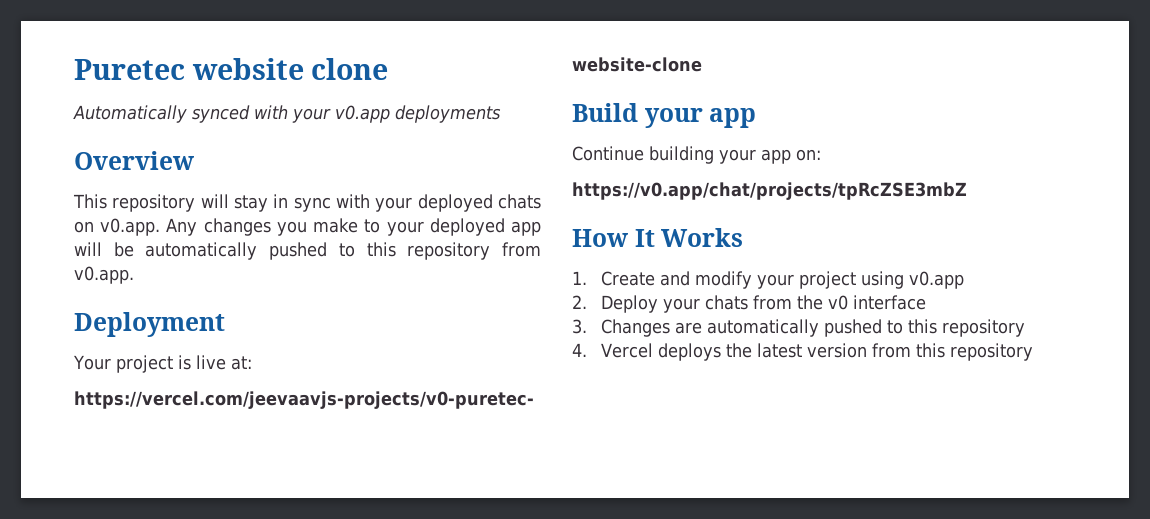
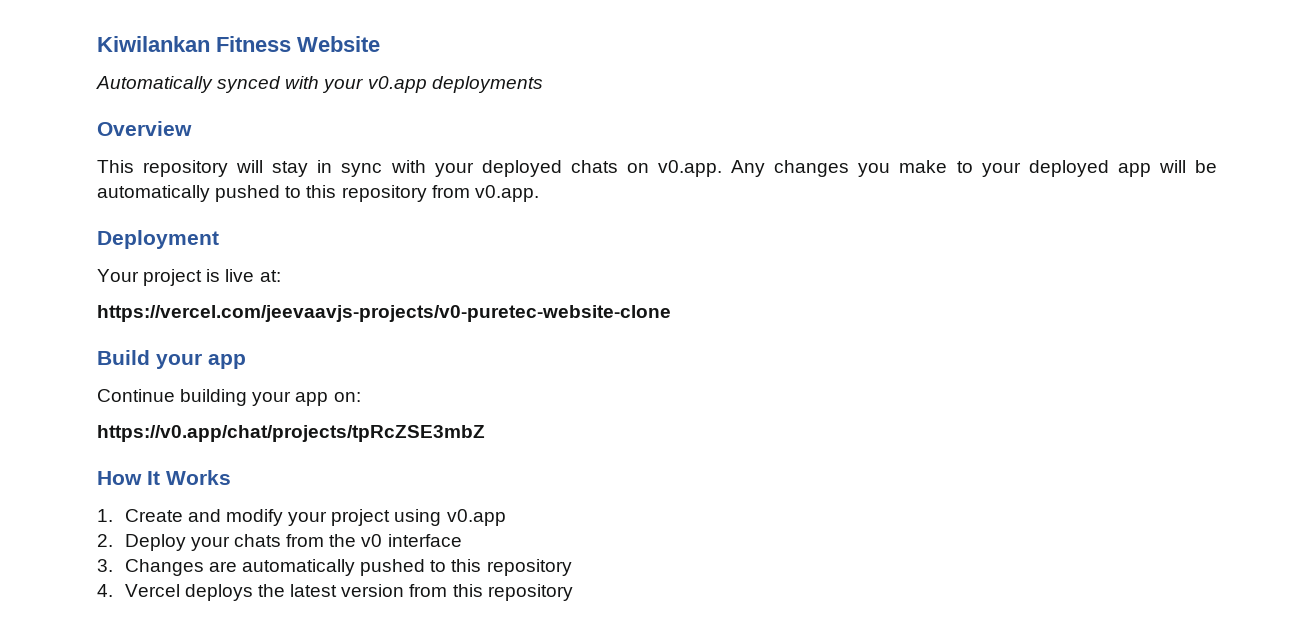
- Puretec website clone
+ Kiwilankan Fitness Website

